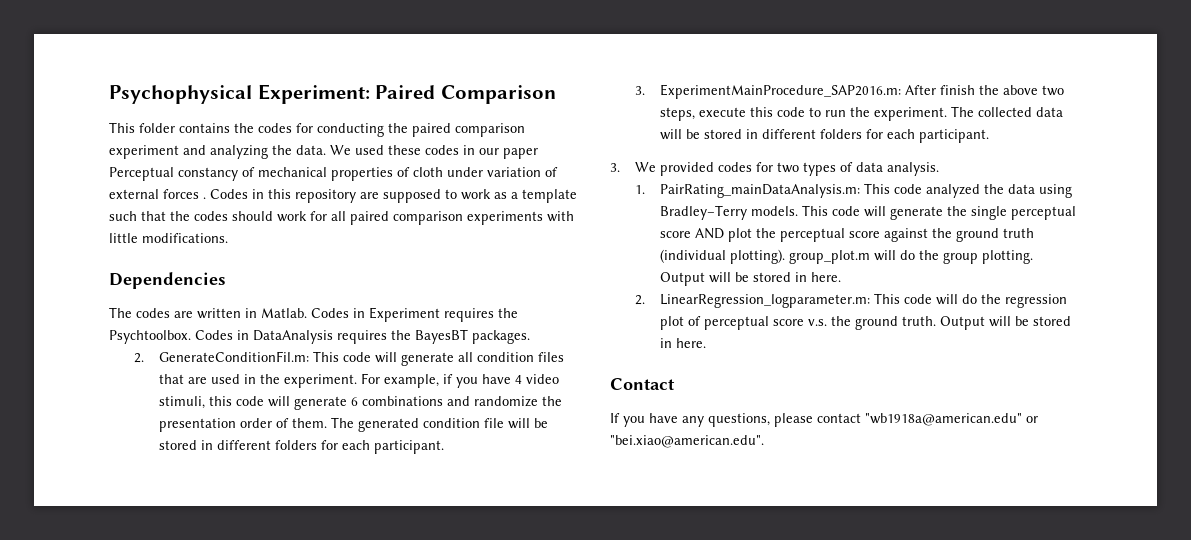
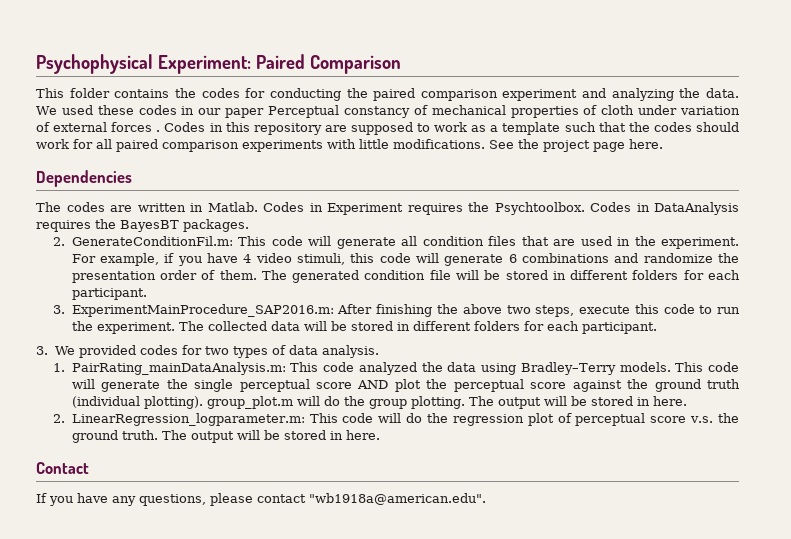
+ See the project page here.
- 3. ExperimentMainProcedure_SAP2016.m: After finish the above two steps, execute this code to run the experiment.
+ 3. ExperimentMainProcedure_SAP2016.m: After finishing the above two steps, execute this code to run the experiment.
- This code will generate the single perceptual score AND plot the perceptual score against the ground truth (individual plotting). group_plot.m will do the group plotting. Output will be stored in here.
+ This code will generate the single perceptual score AND plot the perceptual score against the ground truth (individual plotting). group_plot.m will do the group plotting. The output will be stored in here.
- 2. LinearRegression_logparameter.m: This code will do the regression plot of perceptual score v.s. the ground truth. Output will be stored in here.
+ 2. LinearRegression_logparameter.m: This code will do the regression plot of perceptual score v.s. the ground truth. The output will be stored in here.
- If you have any questions, please contact "wb1918a@american.edu" or "bei.xiao@american.edu".
+ If you have any questions, please contact "wb1918a@american.edu".

